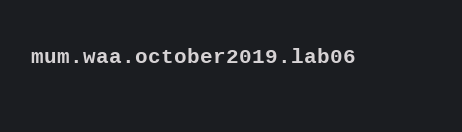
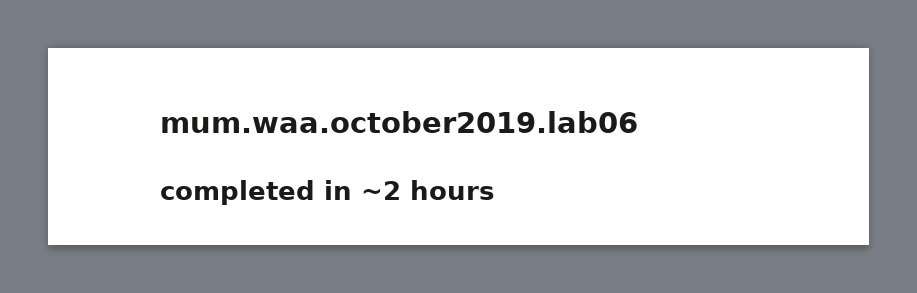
+ completed in ~2 hours

